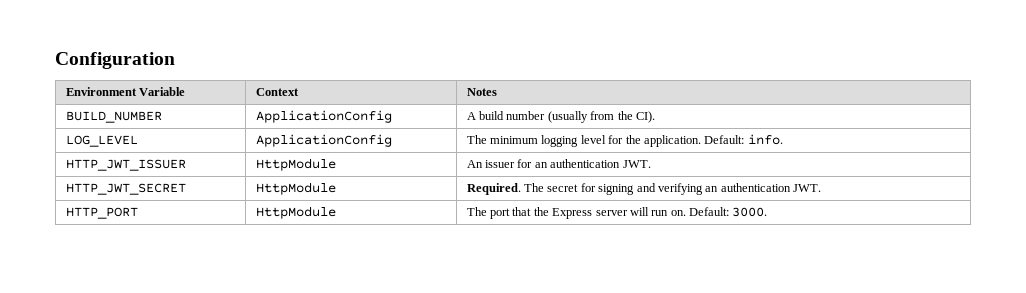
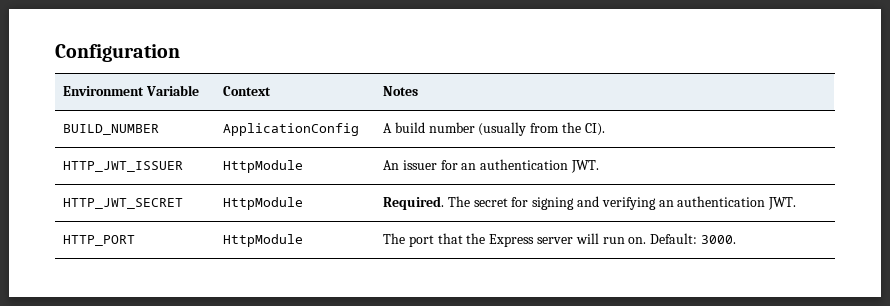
- LOG_LEVEL | ApplicationConfig | The minimum logging level for the application. Default: info.

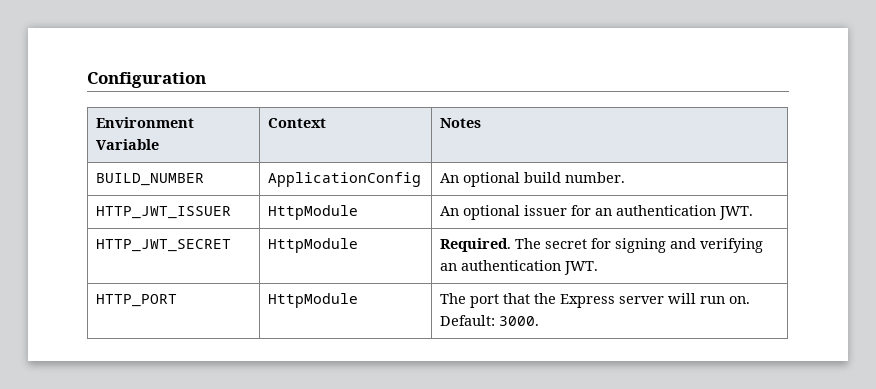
- BUILD_NUMBER | ApplicationConfig | A build number (usually from the CI).
+ BUILD_NUMBER | ApplicationConfig | An optional build number.
- HTTP_JWT_ISSUER | HttpModule | An issuer for an authentication JWT.
+ HTTP_JWT_ISSUER | HttpModule | An optional issuer for an authentication JWT.

